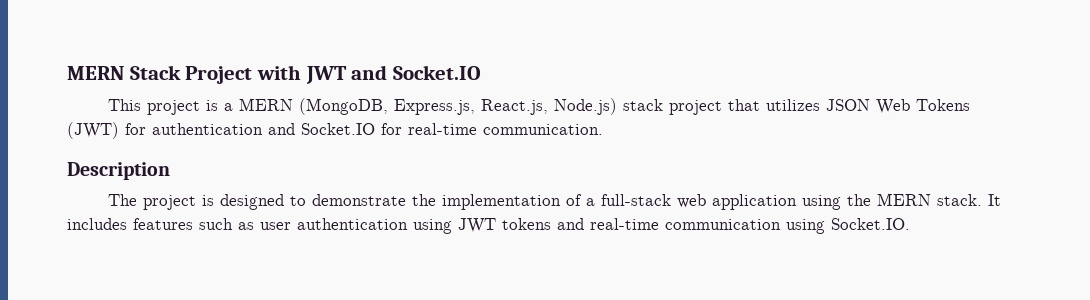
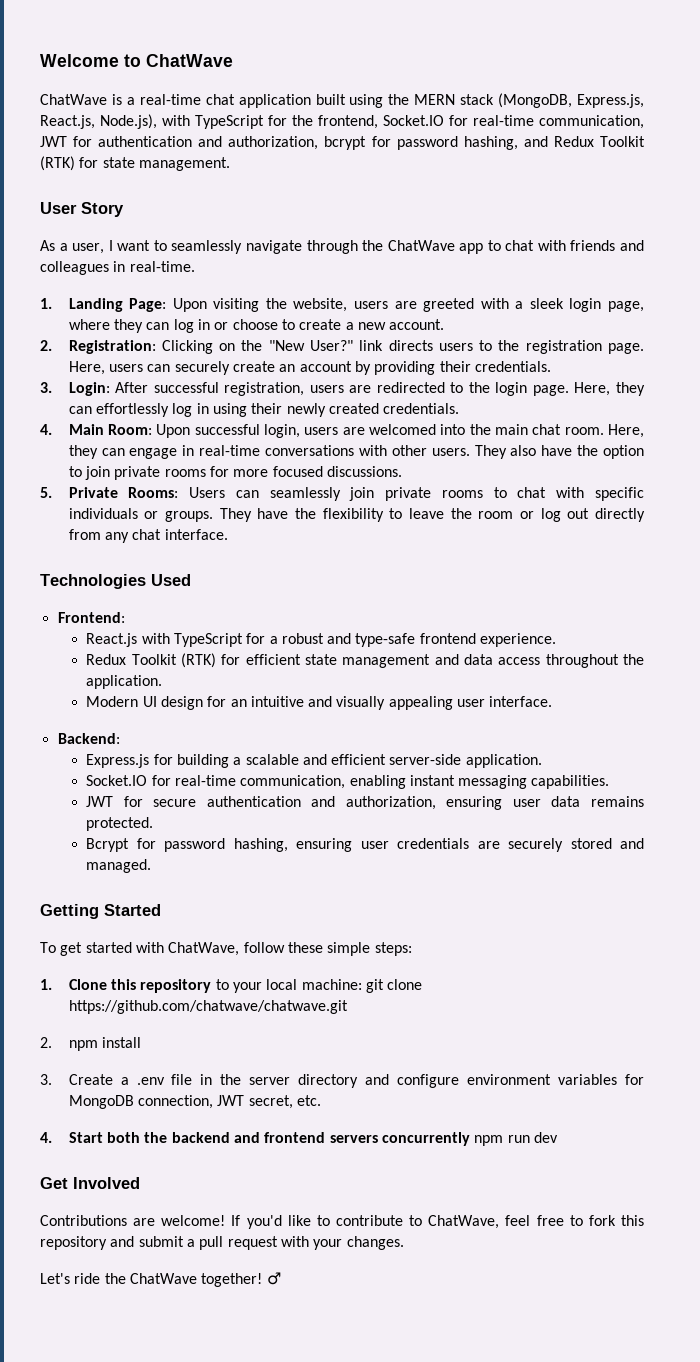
- MERN Stack Project with JWT and Socket.IO
- This project is a MERN (MongoDB, Express.js, React.js, Node.js) stack project that utilizes JSON Web Tokens (JWT) for authentication and Socket.IO for real-time communication.
- Description
- The project is designed to demonstrate the implementation of a full-stack web application using the MERN stack. It includes features such as user authentication using JWT tokens and real-time communication using Socket.IO.
+ Welcome to ChatWave
+ ChatWave is a real-time chat application built using the MERN stack (MongoDB, Express.js, React.js, Node.js), with TypeScript for the frontend, Socket.IO for real-time communication, JWT for authentication and authorization, bcrypt for password hashing, and Redux Toolkit (RTK) for state management.
+ User Story
+ As a user, I want to seamlessly navigate through the ChatWave app to chat with friends and colleagues in real-time.
+ 1. Landing Page: Upon visiting the website, users are greeted with a sleek login page, where they can log in or choose to create a new account.
+ 2. Registration: Clicking on the "New User?" link directs users to the registration page. Here, users can securely create an account by providing their credentials.
+ 3. Login: After successful registration, users are redirected to the login page. Here, they can effortlessly log in using their newly created credentials.
+ 4. Main Room: Upon successful login, users are welcomed into the main chat room. Here, they can engage in real-time conversations with other users. They also have the option to join private rooms for more focused discussions.
+ 5. Private Rooms: Users can seamlessly join private rooms to chat with specific individuals or groups. They have the flexibility to leave the room or log out directly from any chat interface.
+ Technologies Used
+ Frontend:
+ React.js with TypeScript for a robust and type-safe frontend experience.
+ Redux Toolkit (RTK) for efficient state management and data access throughout the application.
+ Modern UI design for an intuitive and visually appealing user interface.
+ Backend:
+ Express.js for building a scalable and efficient server-side application.
+ Socket.IO for real-time communication, enabling instant messaging capabilities.
+ JWT for secure authentication and authorization, ensuring user data remains protected.
+ Bcrypt for password hashing, ensuring user credentials are securely stored and managed.
+ Getting Started
+ To get started with ChatWave, follow these simple steps:
+ 1. Clone this repository to your local machine: git clone https://github.com/chatwave/chatwave.git
+ 2. npm install
+ 3. Create a .env file in the server directory and configure environment variables for MongoDB connection, JWT secret, etc.
+ 4. Start both the backend and frontend servers concurrently npm run dev
+ Get Involved
+ Contributions are welcome! If you'd like to contribute to ChatWave, feel free to fork this repository and submit a pull request with your changes.
+ Let's ride the ChatWave together! ♂

